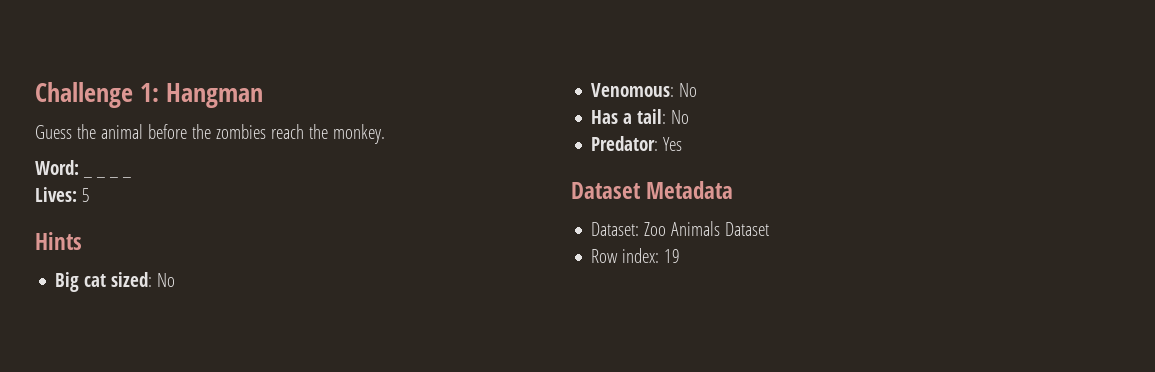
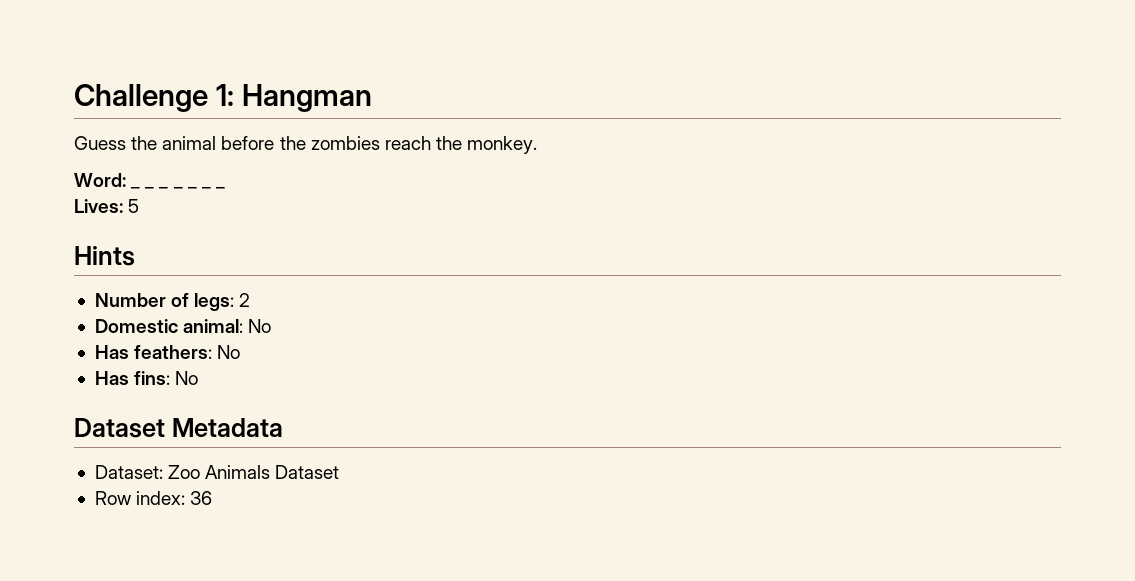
- Word: _ _ _ _
+ Word: _ _ _ _ _ _ _
- Big cat sized: No
- Venomous: No
- Has a tail: No
- Predator: Yes
+ Number of legs: 2
+ Domestic animal: No
+ Has feathers: No
+ Has fins: No
- Row index: 19
+ Row index: 36

